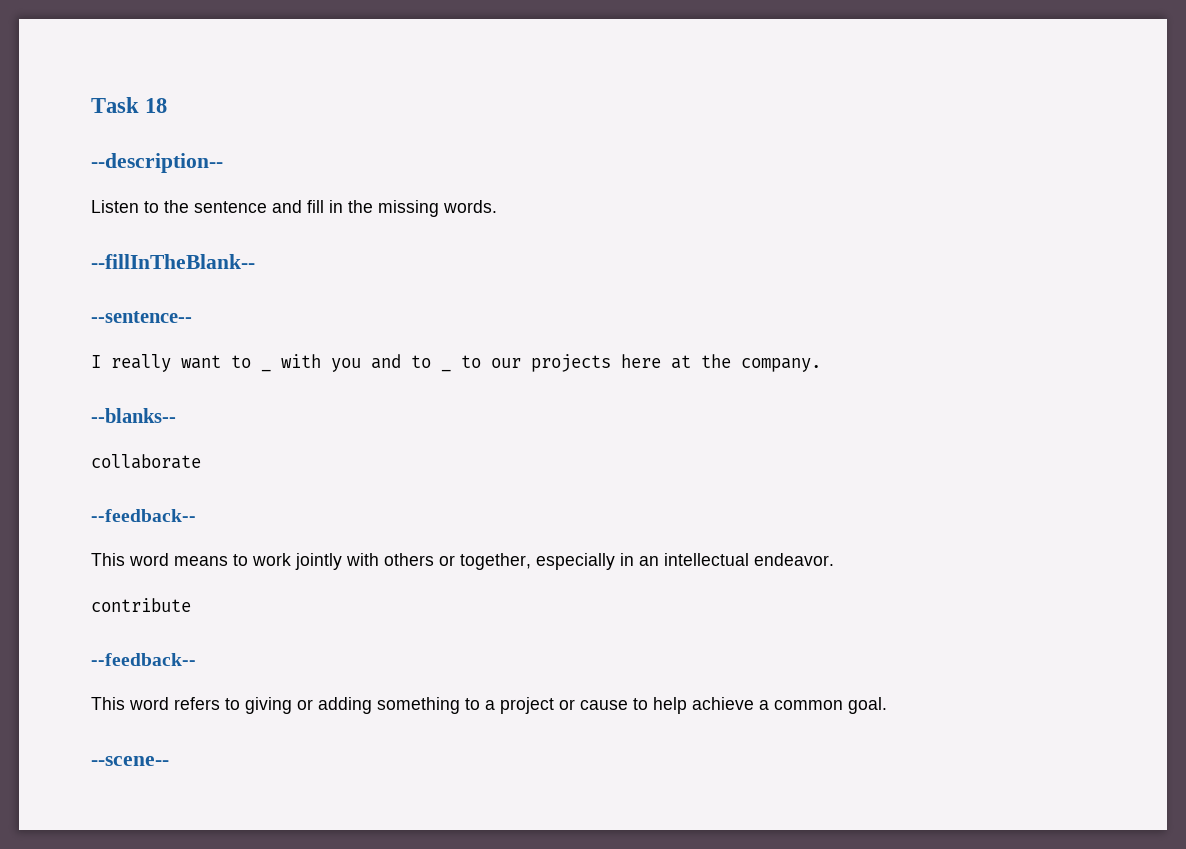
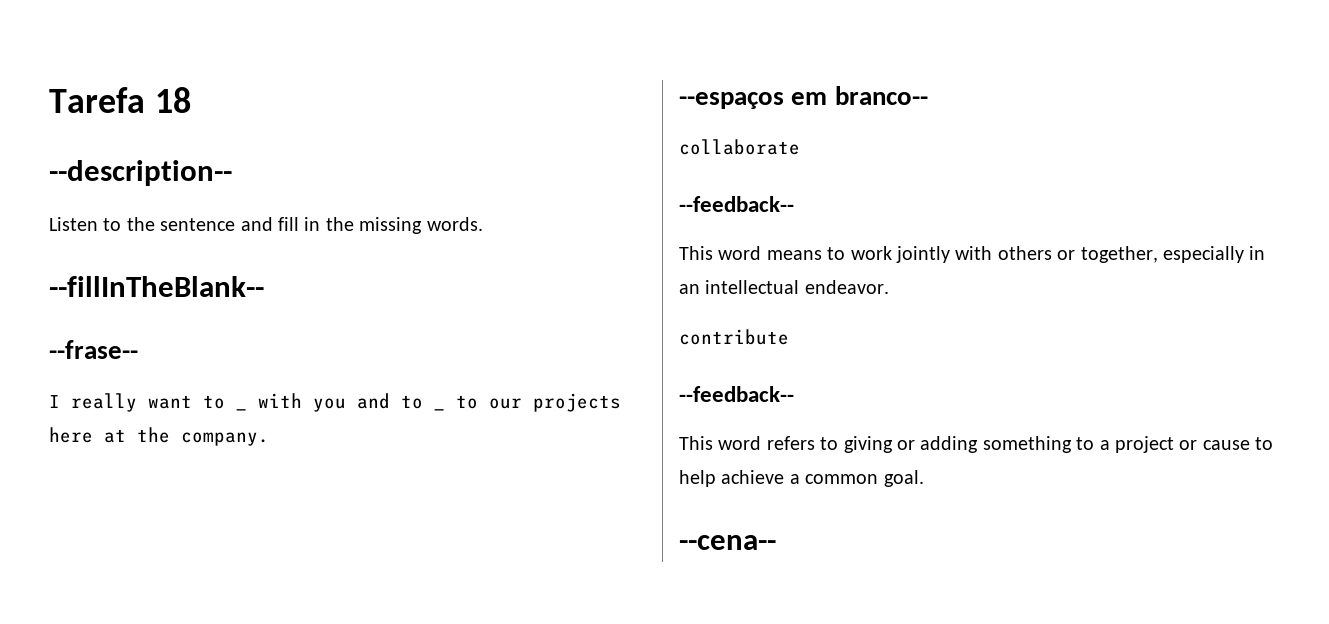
- Task 18
+ Tarefa 18
- --sentence--
+ --frase--
- --blanks--
+ --espaços em branco--
- --scene--
+ --cena--

